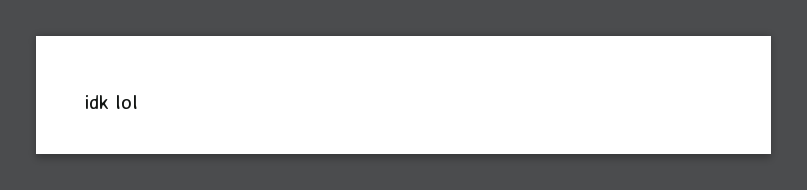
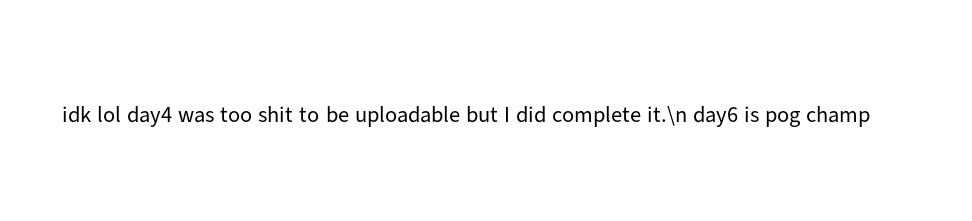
- idk lol
+ idk lol day4 was too shit to be uploadable but I did complete it.\n day6 is pog champ

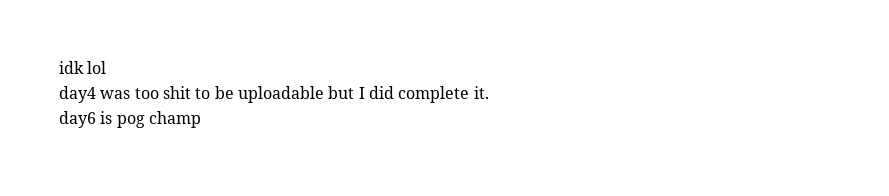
- idk lol day4 was too shit to be uploadable but I did complete it.\n day6 is pog champ
+ idk lol
+ day4 was too shit to be uploadable but I did complete it.
+ day6 is pog champ

